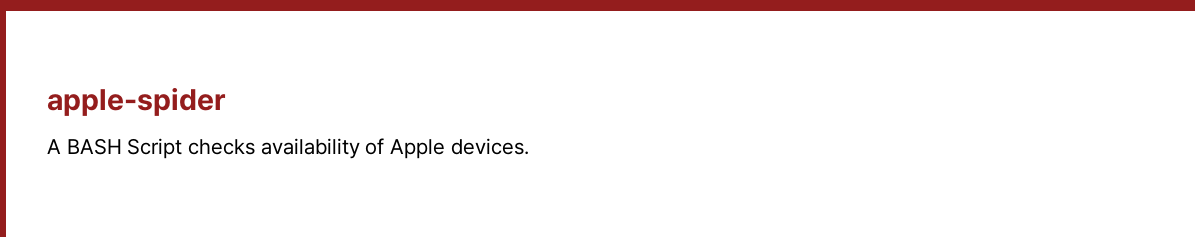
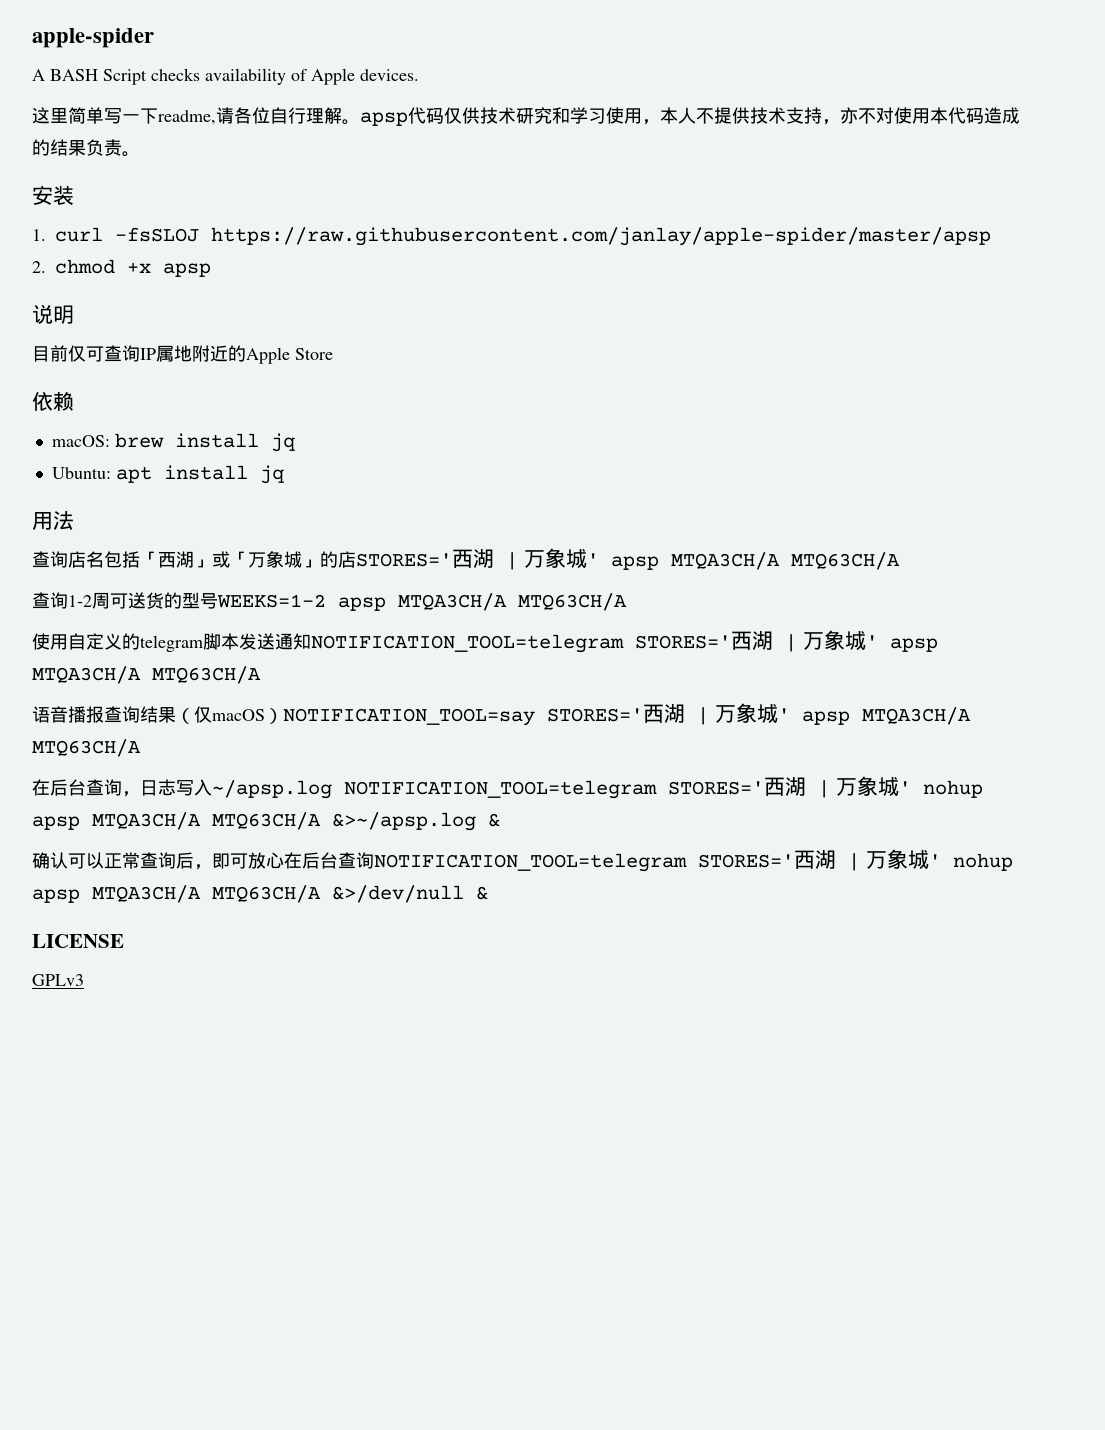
+ 这里简单写一下readme,请各位自行理解。apsp代码仅供技术研究和学习使用，本人不提供技术支持，亦不对使用本代码造成的结果负责。
+ 安装
+ 1. curl -fsSLOJ https://raw.githubusercontent.com/janlay/apple-spider/master/apsp
+ 2. chmod +x apsp
+ 说明
+ 目前仅可查询IP属地附近的Apple Store
+ 依赖
+ macOS: brew install jq
+ Ubuntu: apt install jq
+ 用法
+ 查询店名包括「西湖」或「万象城」的店STORES='西湖 | 万象城' apsp MTQA3CH/A MTQ63CH/A
+ 查询1-2周可送货的型号WEEKS=1-2 apsp MTQA3CH/A MTQ63CH/A
+ 使用自定义的telegram脚本发送通知NOTIFICATION_TOOL=telegram STORES='西湖 | 万象城' apsp MTQA3CH/A MTQ63CH/A
+ 语音播报查询结果（仅macOS）NOTIFICATION_TOOL=say STORES='西湖 | 万象城' apsp MTQA3CH/A MTQ63CH/A
+ 在后台查询，日志写入~/apsp.log NOTIFICATION_TOOL=telegram STORES='西湖 | 万象城' nohup apsp MTQA3CH/A MTQ63CH/A &>~/apsp.log &
+ 确认可以正常查询后，即可放心在后台查询NOTIFICATION_TOOL=telegram STORES='西湖 | 万象城' nohup apsp MTQA3CH/A MTQ63CH/A &>/dev/null &
+ LICENSE
+ GPLv3

